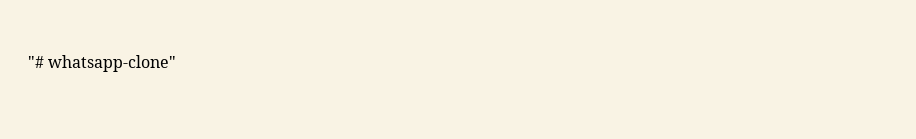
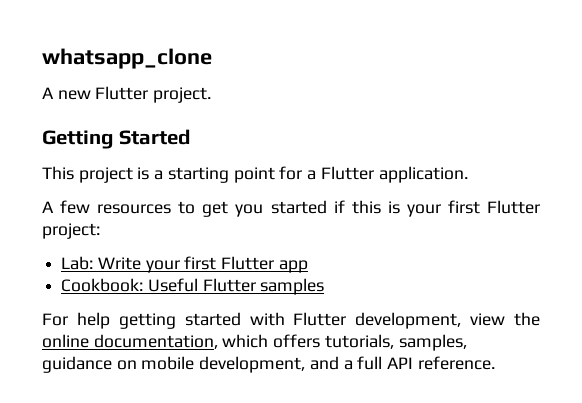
- "# whatsapp-clone"
+ whatsapp_clone
+ A new Flutter project.
+ Getting Started
+ This project is a starting point for a Flutter application.
+ A few resources to get you started if this is your first Flutter project:
+ Lab: Write your first Flutter app
+ Cookbook: Useful Flutter samples
+ For help getting started with Flutter development, view the online documentation, which offers tutorials, samples, guidance on mobile development, and a full API reference.

